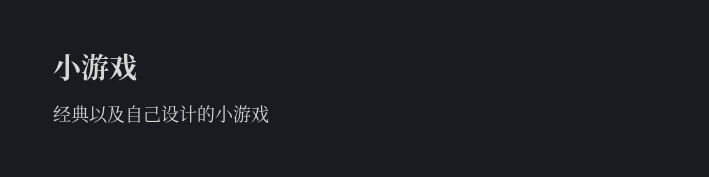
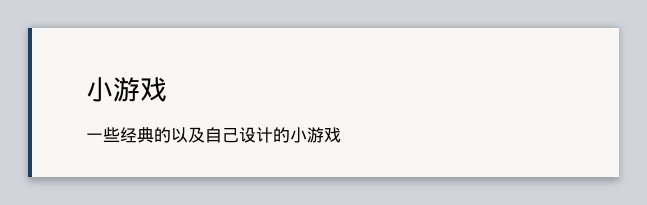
- 经典以及自己设计的小游戏
+ 一些经典的以及自己设计的小游戏

